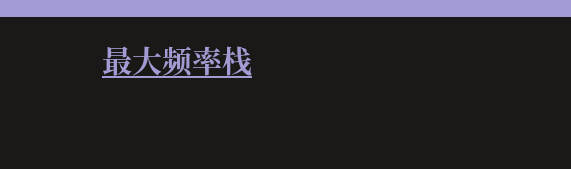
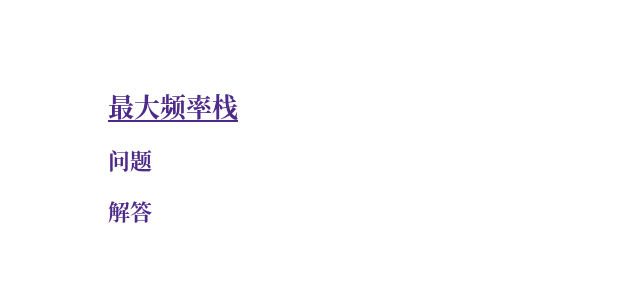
+ 问题
+ 解答

